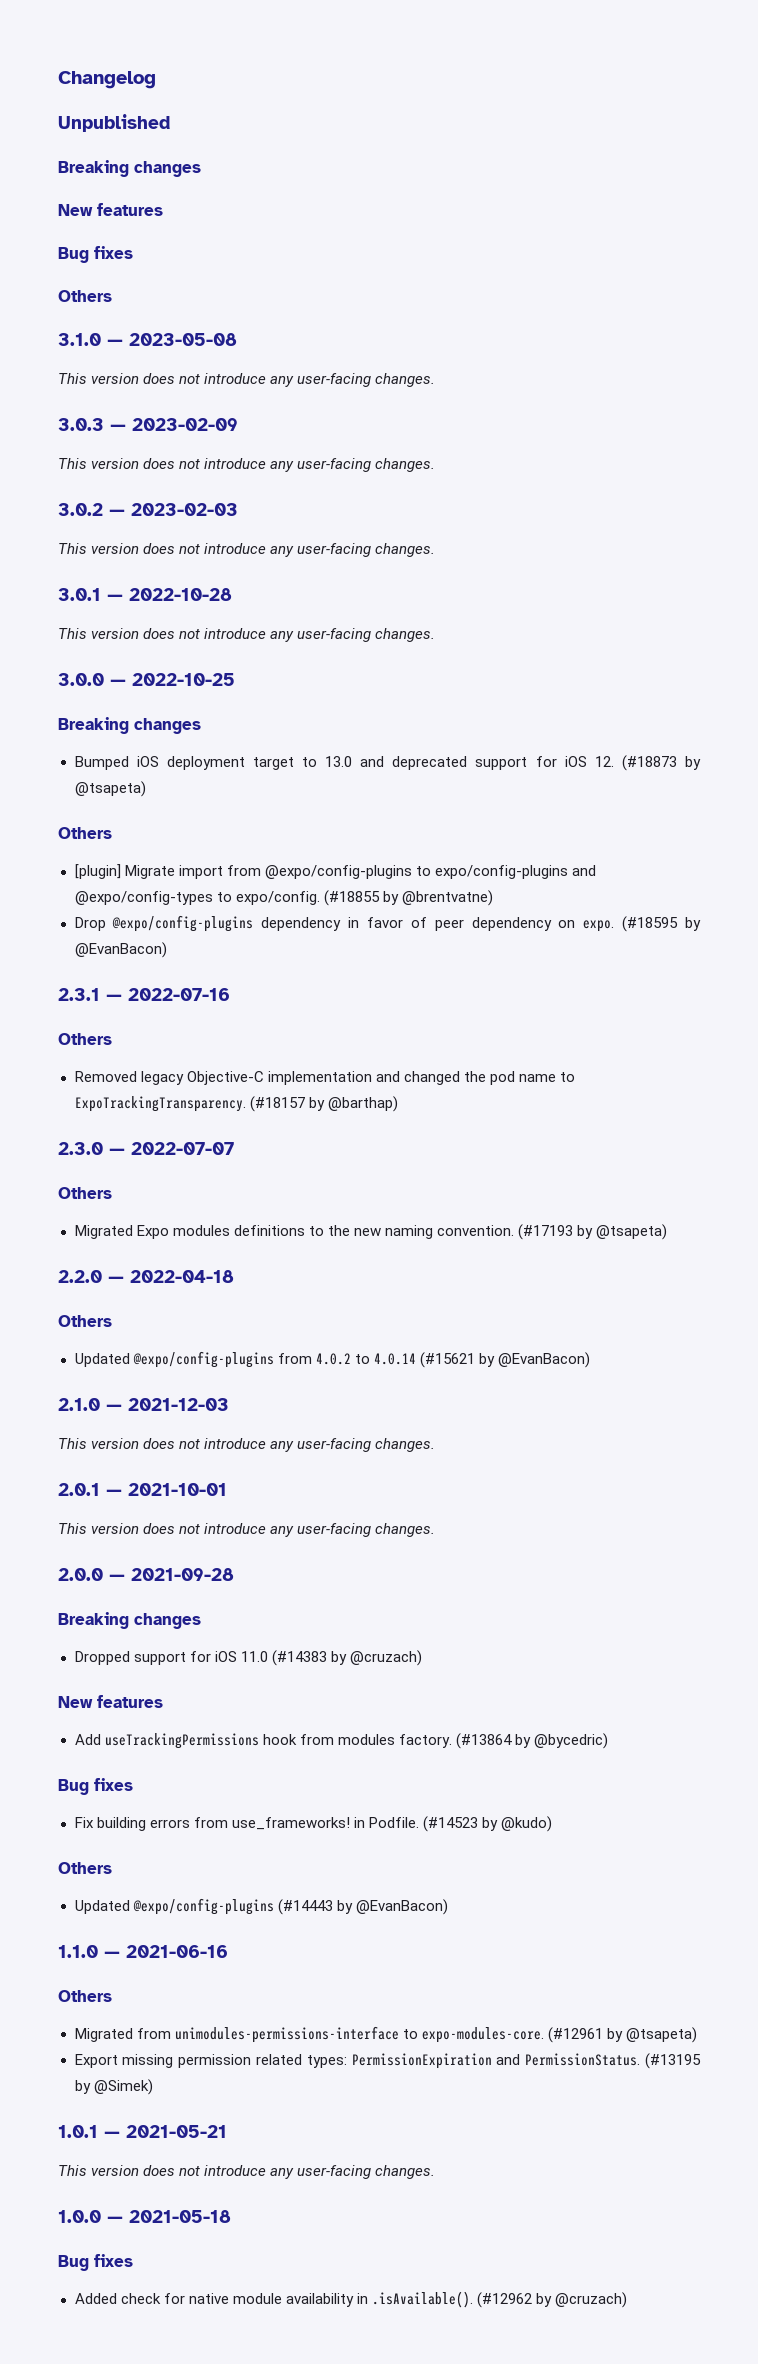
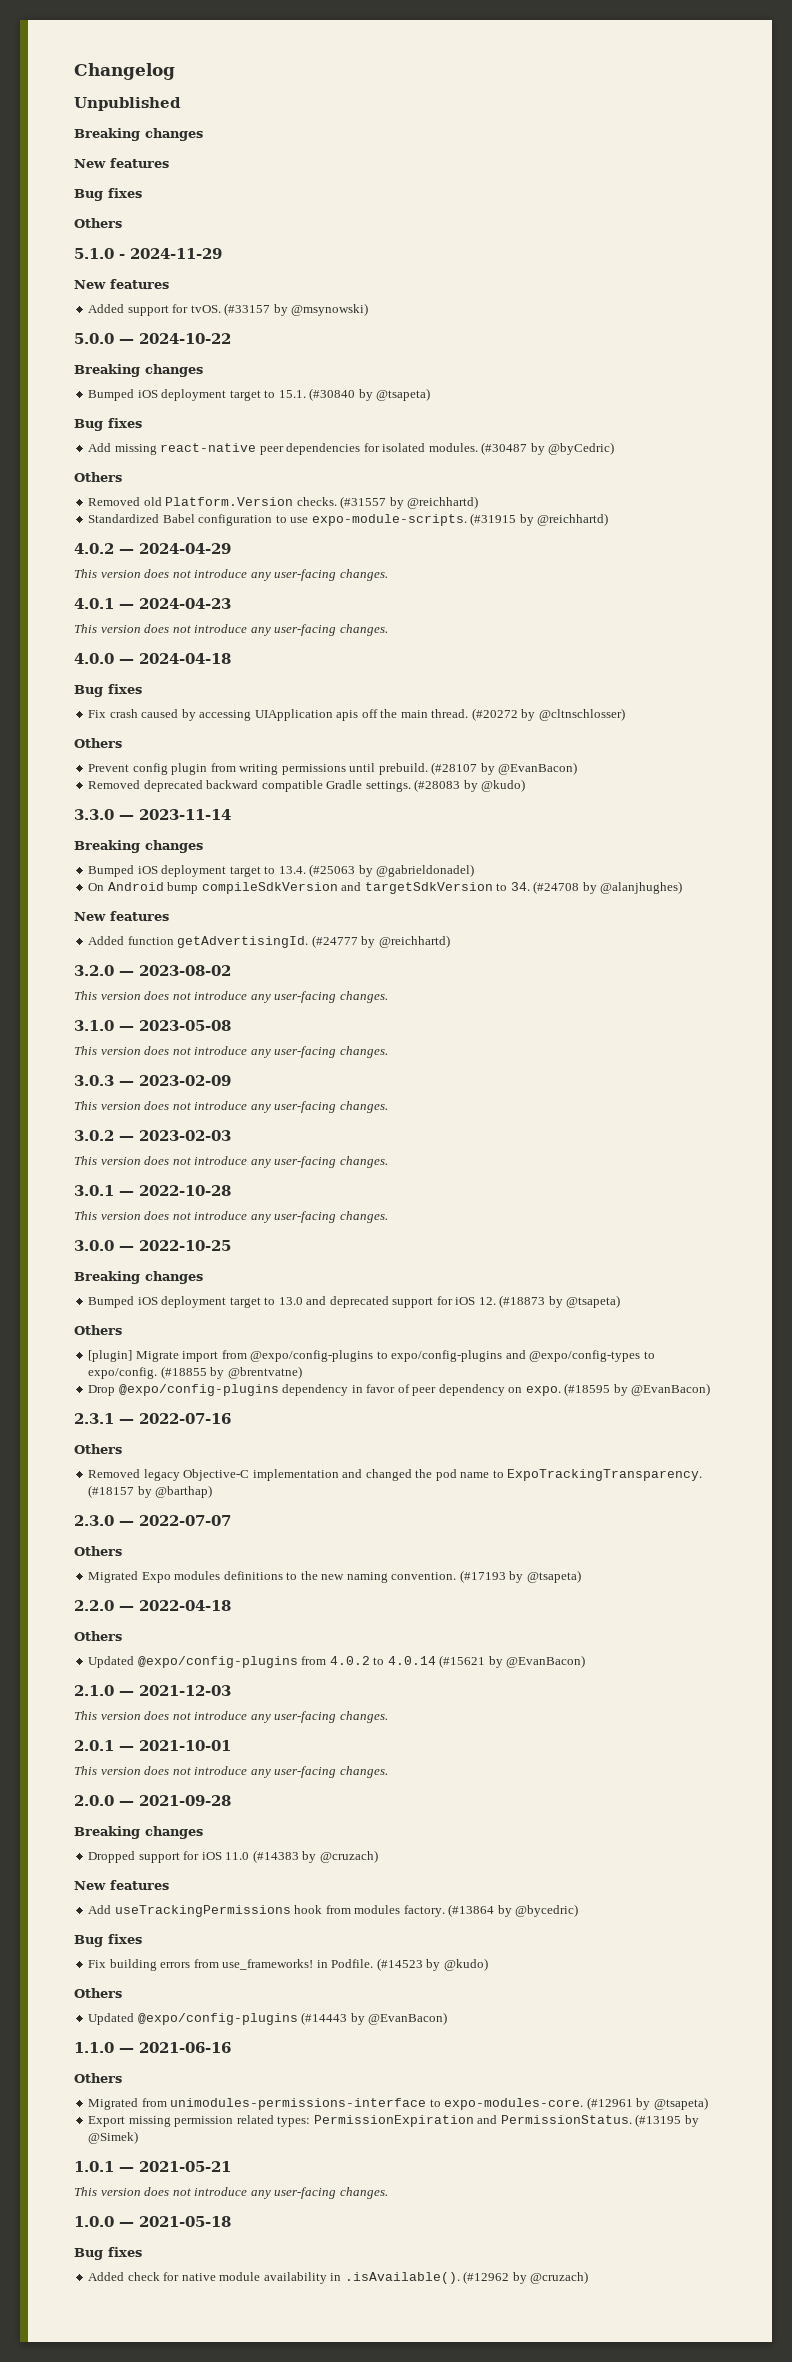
+ 5.1.0 - 2024-11-29
+ New features
+ Added support for tvOS. (#33157 by @msynowski)
+ 5.0.0 — 2024-10-22
+ Breaking changes
+ Bumped iOS deployment target to 15.1. (#30840 by @tsapeta)
+ Bug fixes
+ Add missing react-native peer dependencies for isolated modules. (#30487 by @byCedric)
+ Others
+ Removed old Platform.Version checks. (#31557 by @reichhartd)
+ Standardized Babel configuration to use expo-module-scripts. (#31915 by @reichhartd)
+ 4.0.2 — 2024-04-29
+ This version does not introduce any user-facing changes.
+ 4.0.1 — 2024-04-23
+ This version does not introduce any user-facing changes.
+ 4.0.0 — 2024-04-18
+ Bug fixes
+ Fix crash caused by accessing UIApplication apis off the main thread. (#20272 by @cltnschlosser)
+ Others
+ Prevent config plugin from writing permissions until prebuild. (#28107 by @EvanBacon)
+ Removed deprecated backward compatible Gradle settings. (#28083 by @kudo)
+ 3.3.0 — 2023-11-14
+ Breaking changes
+ Bumped iOS deployment target to 13.4. (#25063 by @gabrieldonadel)
+ On Android bump compileSdkVersion and targetSdkVersion to 34. (#24708 by @alanjhughes)
+ New features
+ Added function getAdvertisingId. (#24777 by @reichhartd)
+ 3.2.0 — 2023-08-02
+ This version does not introduce any user-facing changes.

